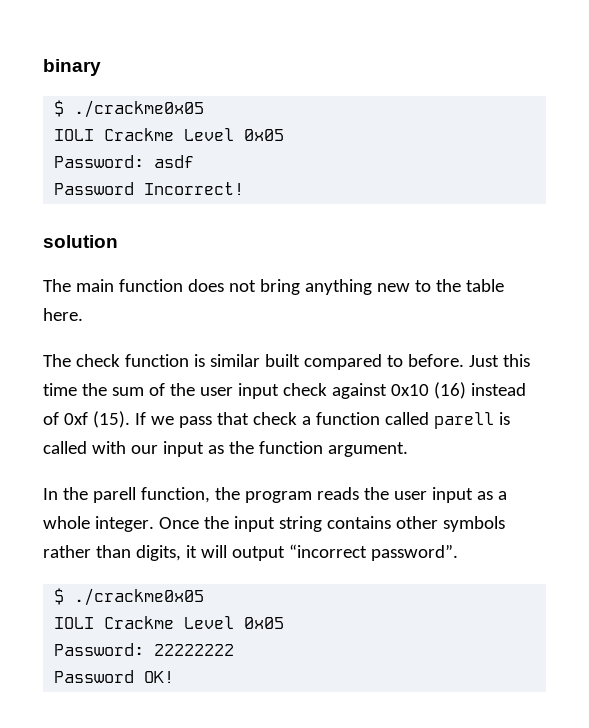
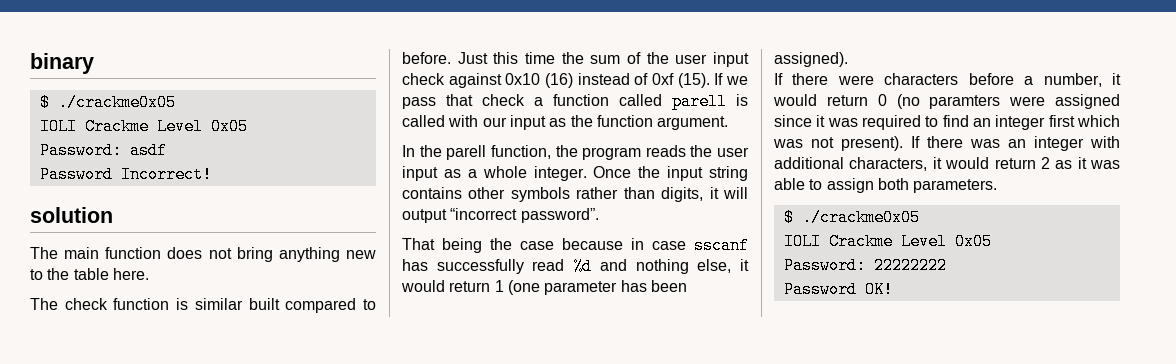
+ That being the case because in case sscanf has successfully read %d and nothing else, it would return 1 (one parameter has been assigned).
+ If there were characters before a number, it would return 0 (no paramters were assigned since it was required to find an integer first which was not present). If there was an integer with additional characters, it would return 2 as it was able to assign both parameters.

